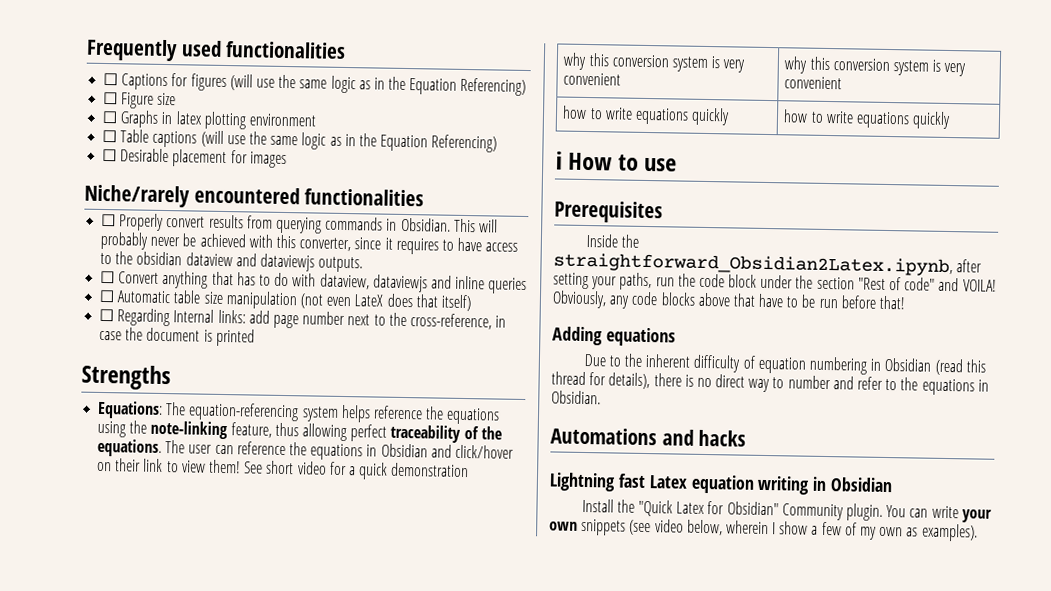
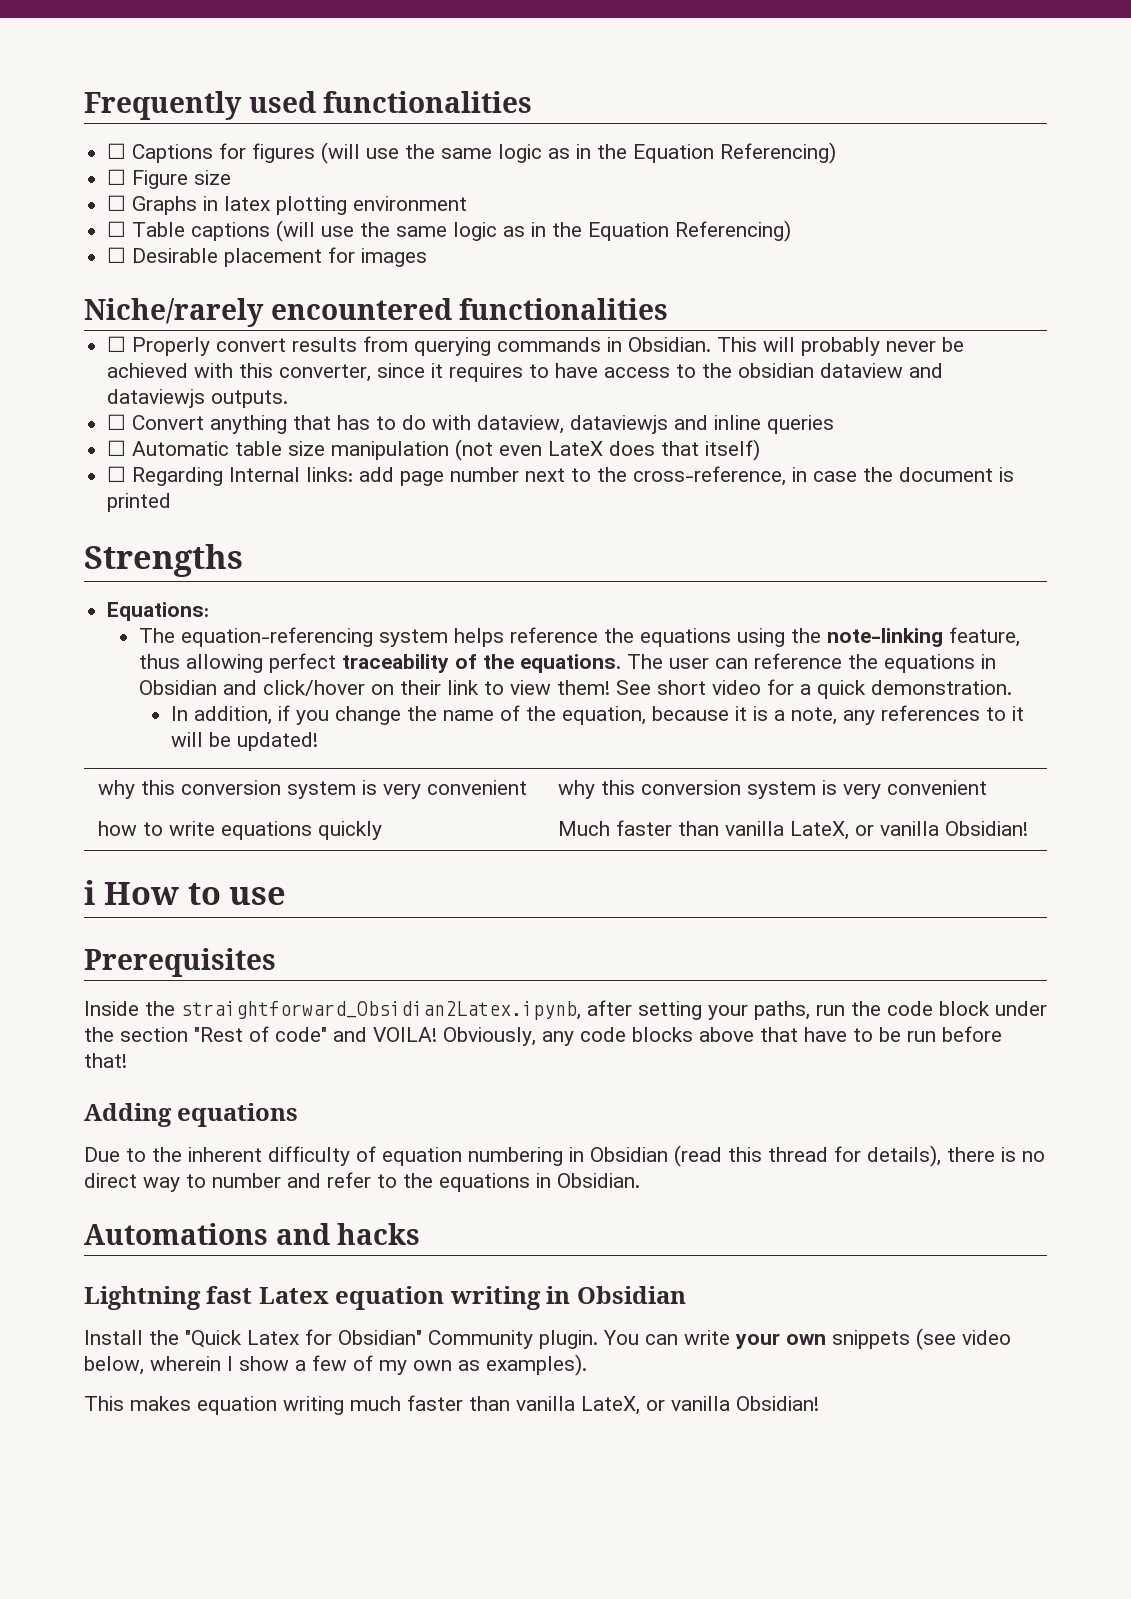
- Equations: The equation-referencing system helps reference the equations using the note-linking feature, thus allowing perfect traceability of the equations.
+ Equations:
+ The equation-referencing system helps reference the equations using the note-linking feature, thus allowing perfect traceability of the equations.
- See short video for a quick demonstration
+ See short video for a quick demonstration.
+ In addition, if you change the name of the equation, because it is a note, any references to it will be updated!
- how to write equations quickly | how to write equations quickly
+ how to write equations quickly | Much faster than vanilla LateX, or vanilla Obsidian!
+ This makes equation writing much faster than vanilla LateX, or vanilla Obsidian!

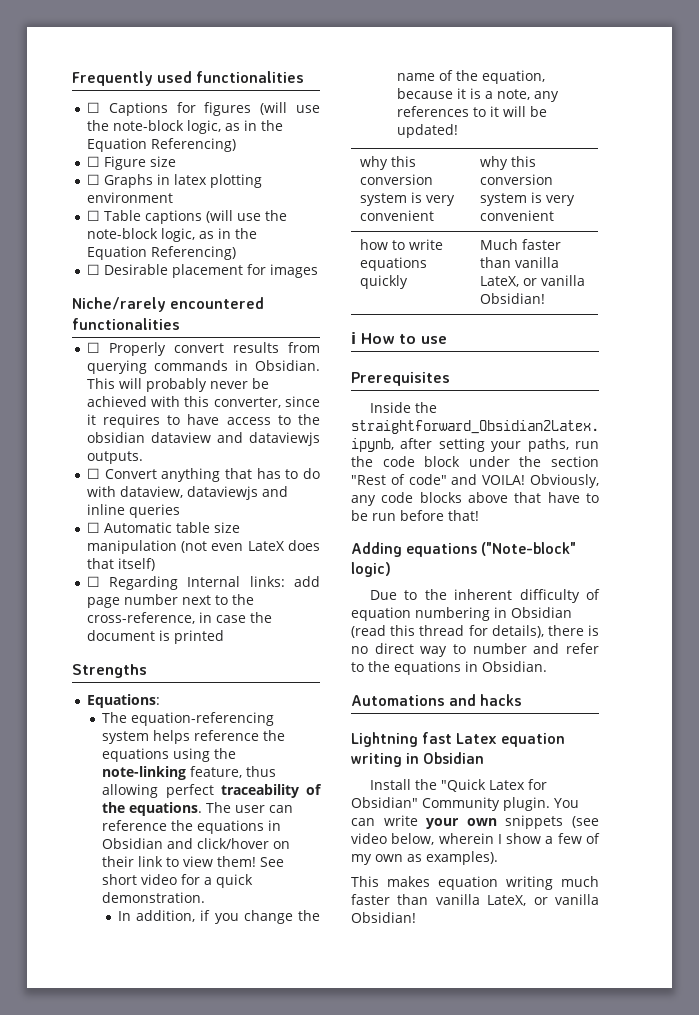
- ☐ Captions for figures (will use the same logic as in the Equation Referencing)
+ ☐ Captions for figures (will use the note-block logic, as in the Equation Referencing)
- ☐ Table captions (will use the same logic as in the Equation Referencing)
+ ☐ Table captions (will use the note-block logic, as in the Equation Referencing)
- Adding equations
+ Adding equations ("Note-block" logic)

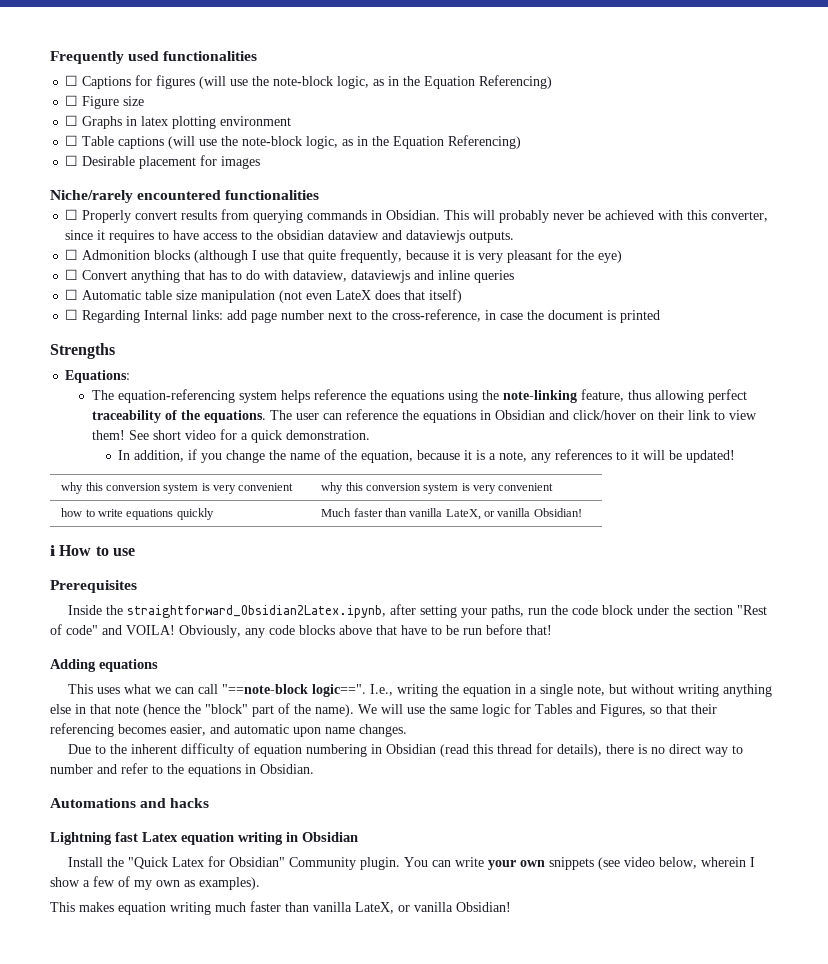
+ ☐ Admonition blocks (although I use that quite frequently, because it is very pleasant for the eye)
- Adding equations ("Note-block" logic)
+ Adding equations
+ This uses what we can call "==note-block logic==". I.e., writing the equation in a single note, but without writing anything else in that note (hence the "block" part of the name). We will use the same logic for Tables and Figures, so that their referencing becomes easier, and automatic upon name changes.

